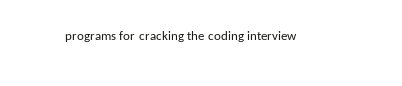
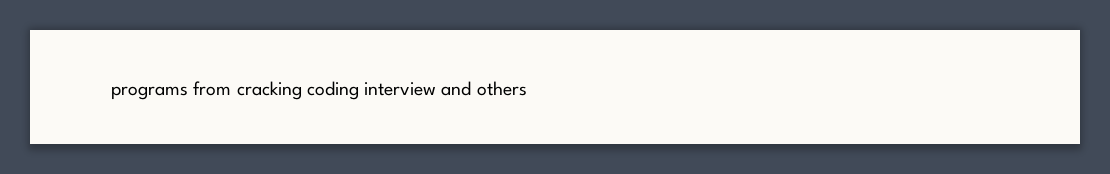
- programs for cracking the coding interview
+ programs from cracking coding interview and others

